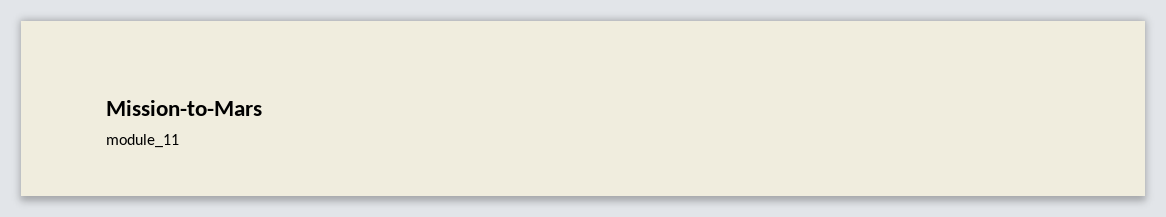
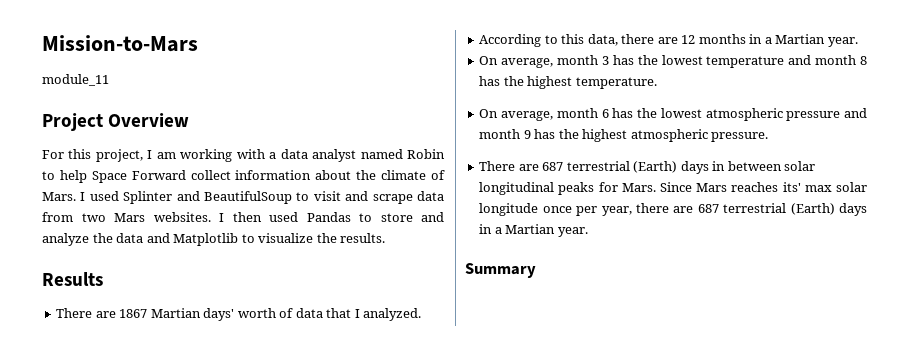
+ Project Overview
+ For this project, I am working with a data analyst named Robin to help Space Forward collect information about the climate of Mars. I used Splinter and BeautifulSoup to visit and scrape data from two Mars websites. I then used Pandas to store and analyze the data and Matplotlib to visualize the results.
+ Results
+ There are 1867 Martian days' worth of data that I analyzed.
+ According to this data, there are 12 months in a Martian year.
+ On average, month 3 has the lowest temperature and month 8 has the highest temperature.
+ On average, month 6 has the lowest atmospheric pressure and month 9 has the highest atmospheric pressure.
+ There are 687 terrestrial (Earth) days in between solar longitudinal peaks for Mars. Since Mars reaches its' max solar longitude once per year, there are 687 terrestrial (Earth) days in a Martian year.
+ Summary

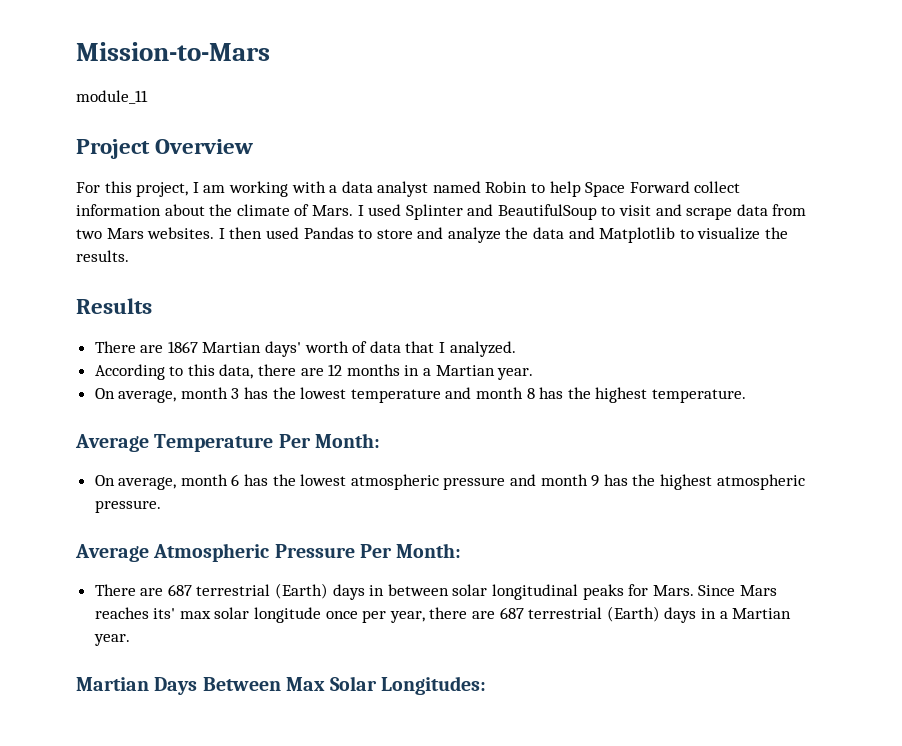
+ Average Temperature Per Month:
+ Average Atmospheric Pressure Per Month:
- Summary
+ Martian Days Between Max Solar Longitudes:

